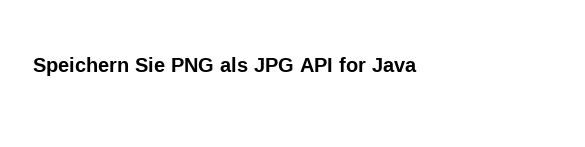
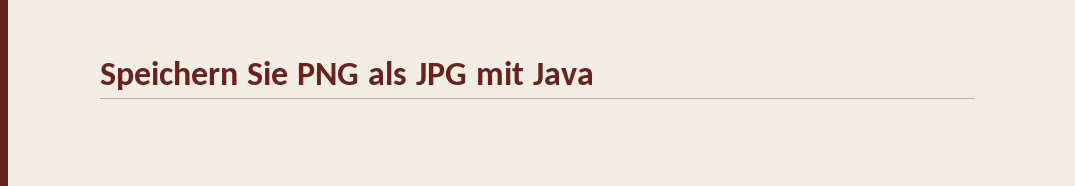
- Speichern Sie PNG als JPG API for Java
+ Speichern Sie PNG als JPG mit Java

